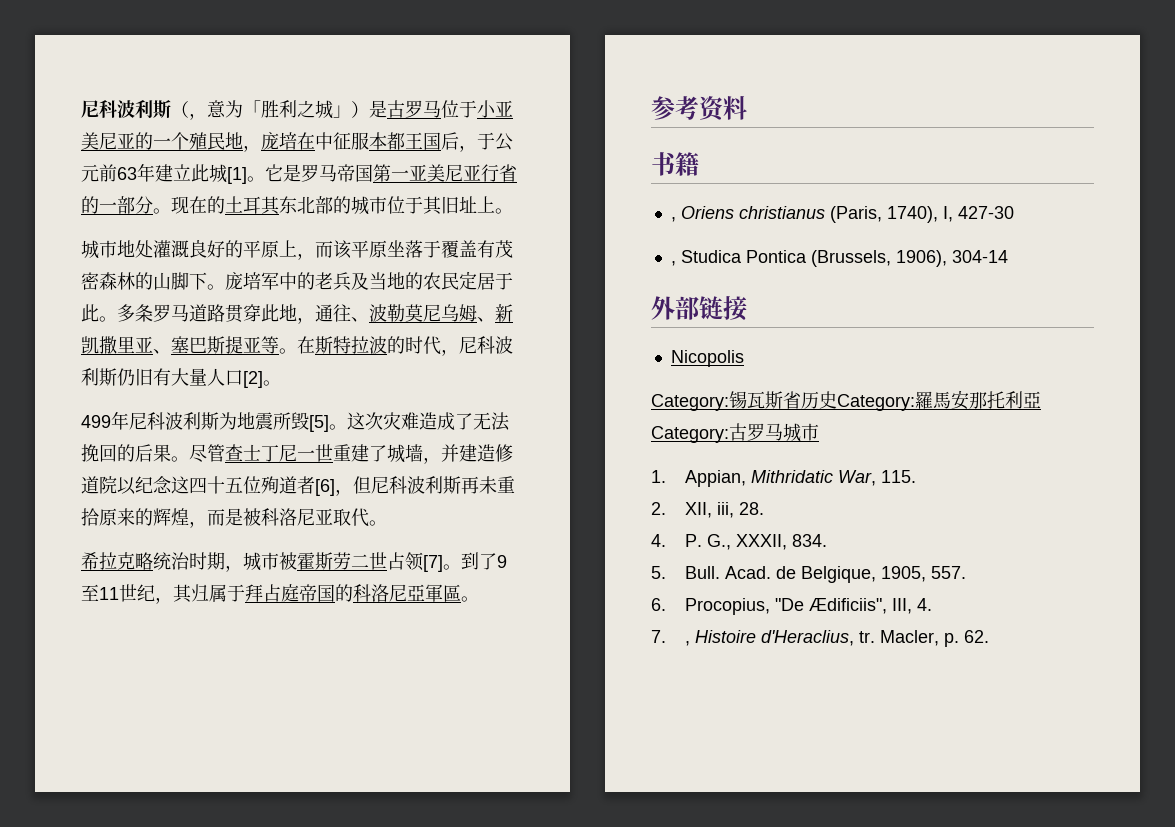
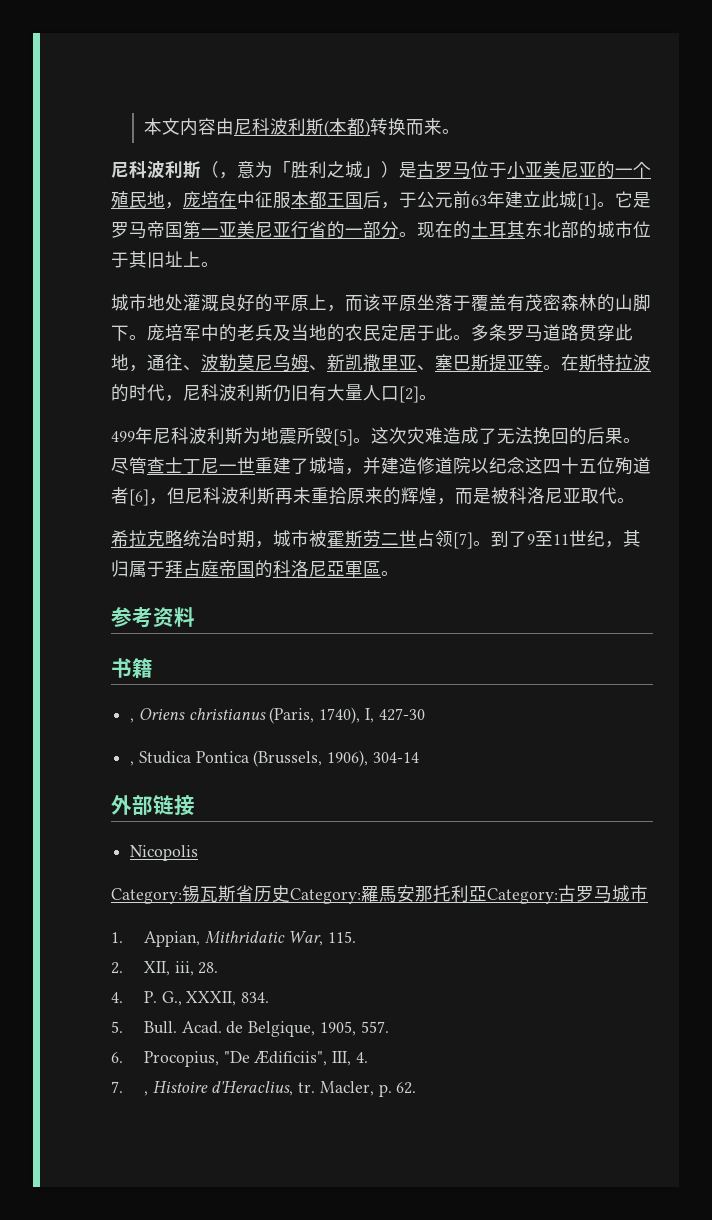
+ 本文内容由尼科波利斯(本都)转换而来。

